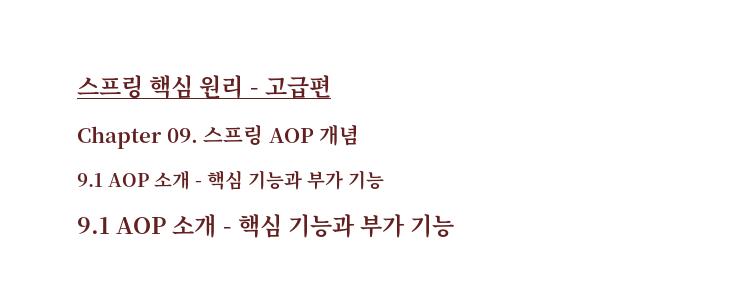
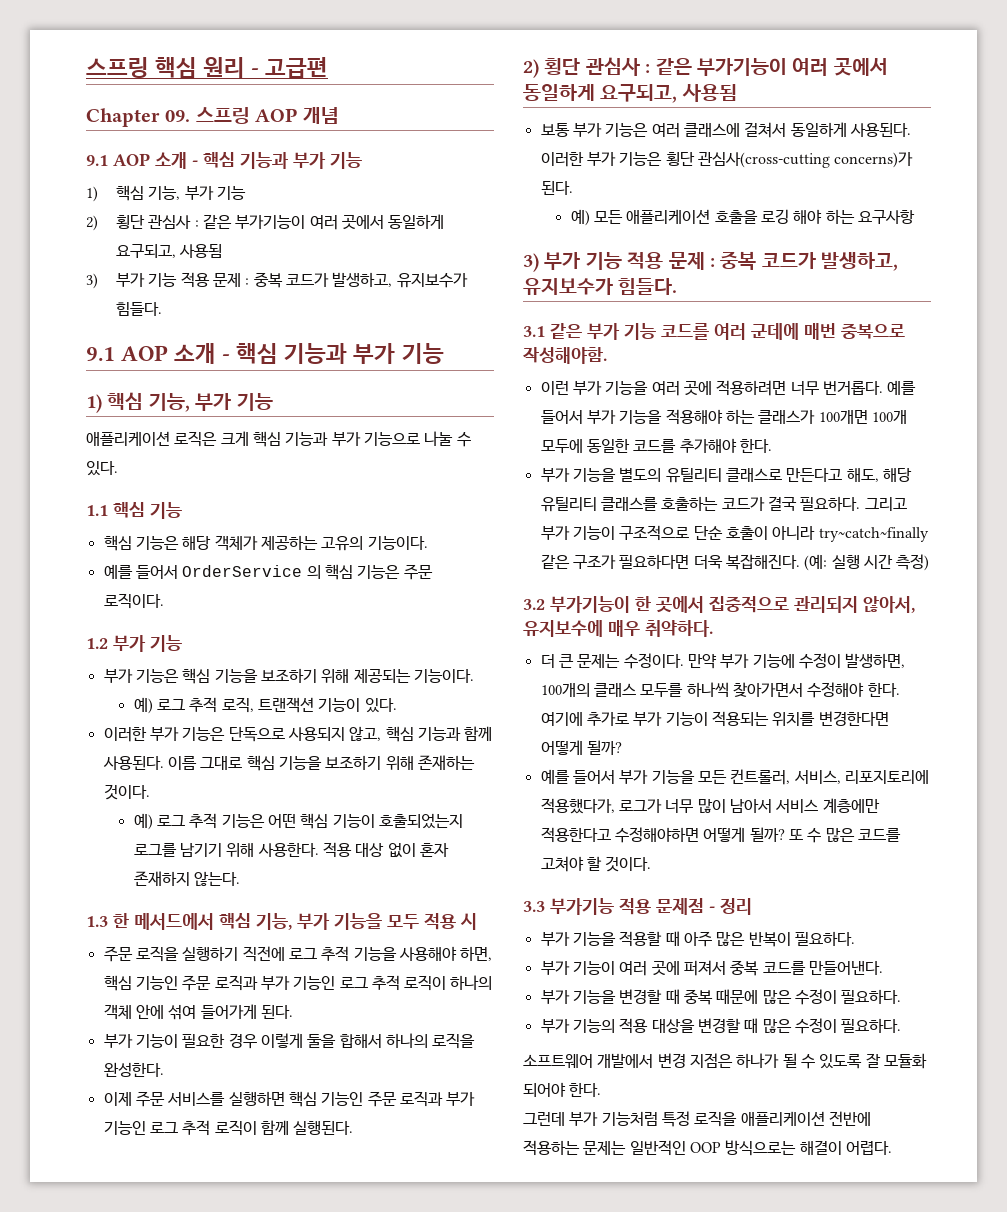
  Chapter 09. 스프링 AOP 개념
  9.1 AOP 소개 - 핵심 기능과 부가 기능
+ 1) 핵심 기능, 부가 기능
+ 2) 횡단 관심사 : 같은 부가기능이 여러 곳에서 동일하게 요구되고, 사용됨
+ 3) 부가 기능 적용 문제 : 중복 코드가 발생하고, 유지보수가 힘들다.
  9.1 AOP 소개 - 핵심 기능과 부가 기능
+ 1) 핵심 기능, 부가 기능
+ 애플리케이션 로직은 크게 핵심 기능과 부가 기능으로 나눌 수 있다.
+ 1.1 핵심 기능
+ 핵심 기능은 해당 객체가 제공하는 고유의 기능이다.
+ 예를 들어서 OrderService 의 핵심 기능은 주문 로직이다.
+ 1.2 부가 기능
+ 부가 기능은 핵심 기능을 보조하기 위해 제공되는 기능이다.
+ 예) 로그 추적 로직, 트랜잭션 기능이 있다.
+ 이러한 부가 기능은 단독으로 사용되지 않고, 핵심 기능과 함께 사용된다. 이름 그대로 핵심 기능을 보조하기 위해 존재하는 것이다.
+ 예) 로그 추적 기능은 어떤 핵심 기능이 호출되었는지 로그를 남기기 위해 사용한다. 적용 대상 없이 혼자 존재하지 않는다.
+ 1.3 한 메서드에서 핵심 기능, 부가 기능을 모두 적용 시
+ 주문 로직을 실행하기 직전에 로그 추적 기능을 사용해야 하면, 핵심 기능인 주문 로직과 부가 기능인 로그 추적 로직이 하나의 객체 안에 섞여 들어가게 된다.
+ 부가 기능이 필요한 경우 이렇게 둘을 합해서 하나의 로직을 완성한다.
+ 이제 주문 서비스를 실행하면 핵심 기능인 주문 로직과 부가 기능인 로그 추적 로직이 함께 실행된다.
+ 2) 횡단 관심사 : 같은 부가기능이 여러 곳에서 동일하게 요구되고, 사용됨
+ 보통 부가 기능은 여러 클래스에 걸쳐서 동일하게 사용된다. 이러한 부가 기능은 횡단 관심사(cross-cutting concerns)가 된다.
+ 예) 모든 애플리케이션 호출을 로깅 해야 하는 요구사항
+ 3) 부가 기능 적용 문제 : 중복 코드가 발생하고, 유지보수가 힘들다.
+ 3.1 같은 부가 기능 코드를 여러 군데에 매번 중복으로 작성해야함.
+ 이런 부가 기능을 여러 곳에 적용하려면 너무 번거롭다. 예를 들어서 부가 기능을 적용해야 하는 클래스가 100개면 100개 모두에 동일한 코드를 추가해야 한다.
+ 부가 기능을 별도의 유틸리티 클래스로 만든다고 해도, 해당 유틸리티 클래스를 호출하는 코드가 결국 필요하다. 그리고 부가 기능이 구조적으로 단순 호출이 아니라 try~catch~finally 같은 구조가 필요하다면 더욱 복잡해진다. (예: 실행 시간 측정)
+ 3.2 부가기능이 한 곳에서 집중적으로 관리되지 않아서, 유지보수에 매우 취약하다.
+ 더 큰 문제는 수정이다. 만약 부가 기능에 수정이 발생하면, 100개의 클래스 모두를 하나씩 찾아가면서 수정해야 한다. 여기에 추가로 부가 기능이 적용되는 위치를 변경한다면 어떻게 될까?
+ 예를 들어서 부가 기능을 모든 컨트롤러, 서비스, 리포지토리에 적용했다가, 로그가 너무 많이 남아서 서비스 계층에만 적용한다고 수정해야하면 어떻게 될까? 또 수 많은 코드를 고쳐야 할 것이다.
+ 3.3 부가기능 적용 문제점 - 정리
+ 부가 기능을 적용할 때 아주 많은 반복이 필요하다.
+ 부가 기능이 여러 곳에 퍼져서 중복 코드를 만들어낸다.
+ 부가 기능을 변경할 때 중복 때문에 많은 수정이 필요하다.
+ 부가 기능의 적용 대상을 변경할 때 많은 수정이 필요하다.
+ 소프트웨어 개발에서 변경 지점은 하나가 될 수 있도록 잘 모듈화 되어야 한다.
+ 그런데 부가 기능처럼 특정 로직을 애플리케이션 전반에 적용하는 문제는 일반적인 OOP 방식으로는 해결이 어렵다.

